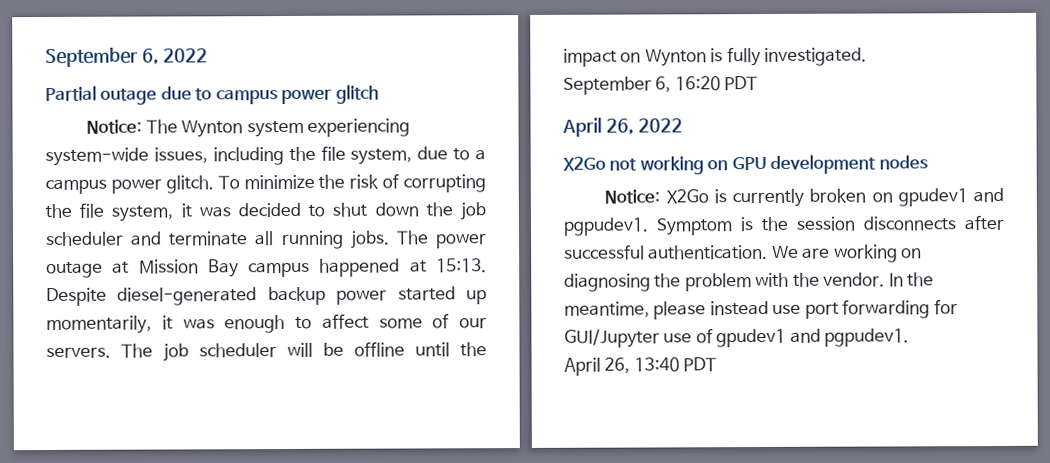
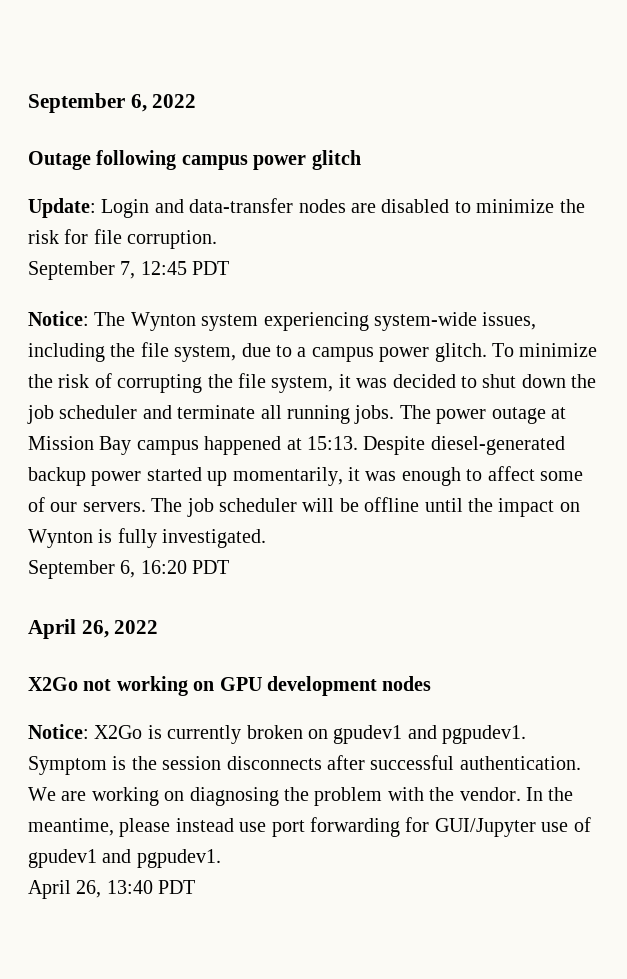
- Partial outage due to campus power glitch
+ Outage following campus power glitch
+ Update: Login and data-transfer nodes are disabled to minimize the risk for file corruption.
+ September 7, 12:45 PDT

